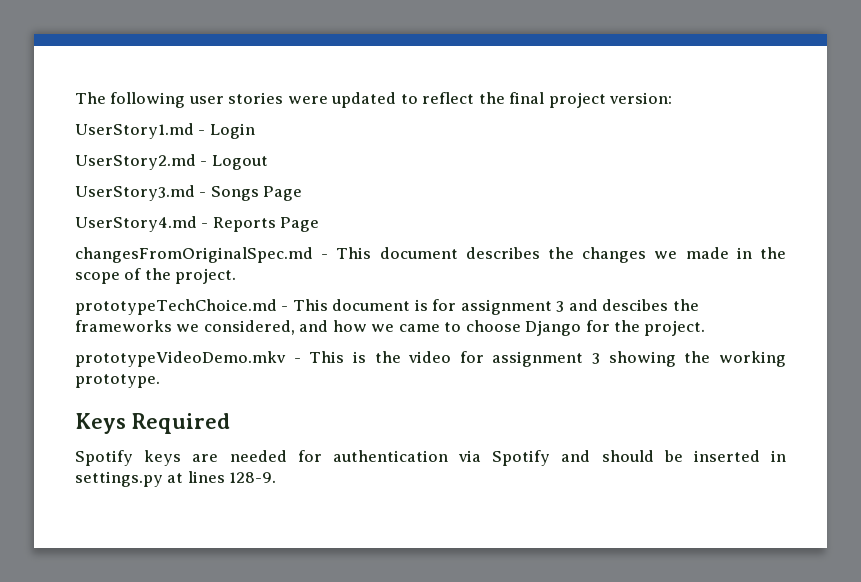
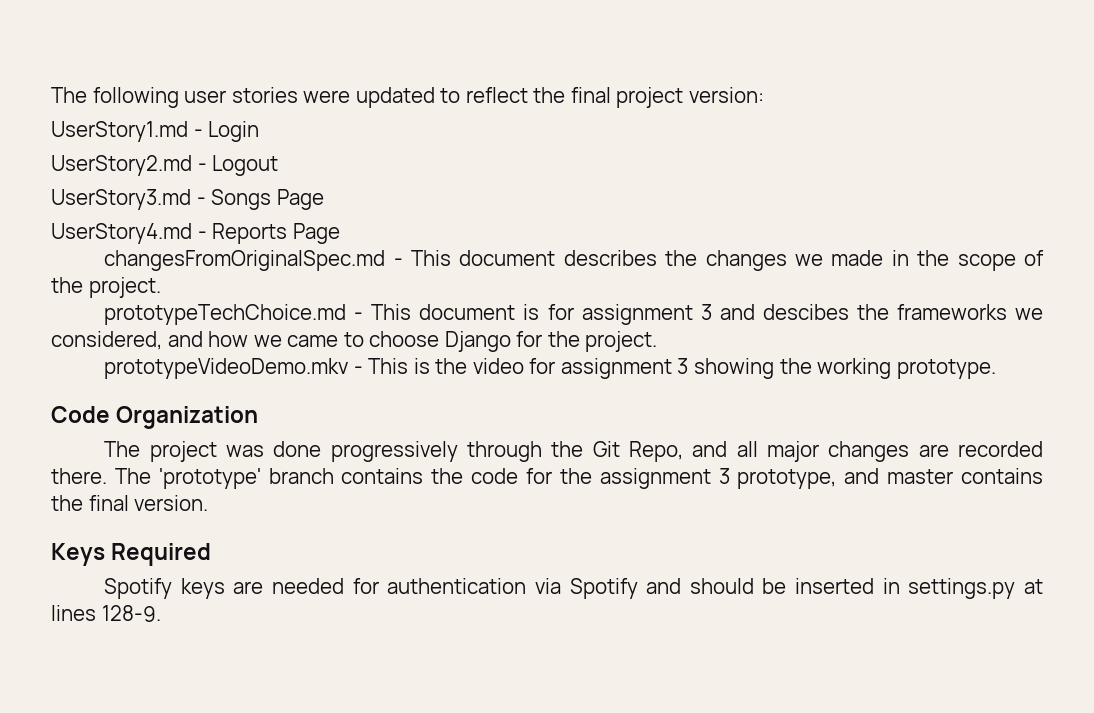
+ Code Organization
+ The project was done progressively through the Git Repo, and all major changes are recorded there. The 'prototype' branch contains the code for the assignment 3 prototype, and master contains the final version.

